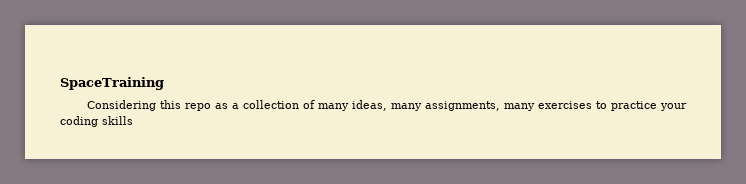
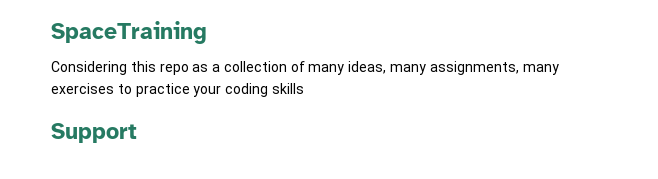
+ Support

